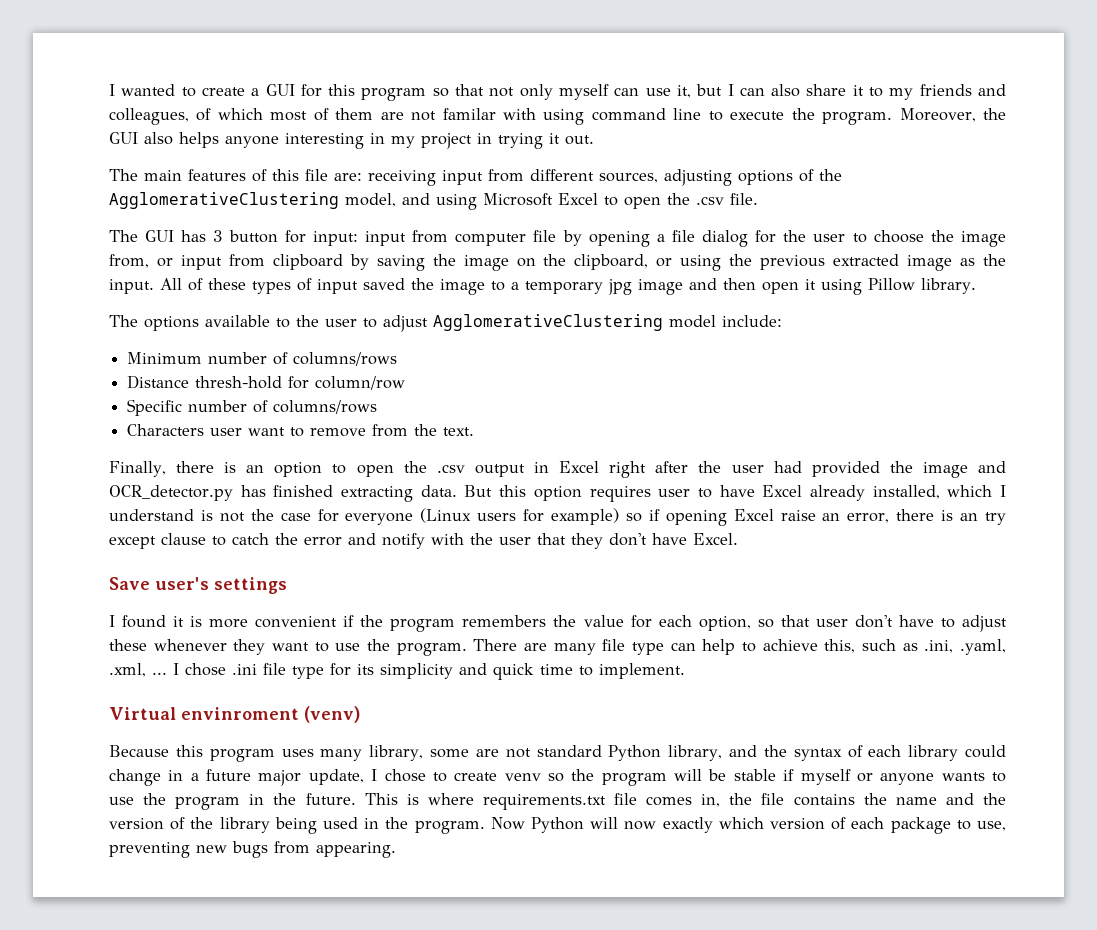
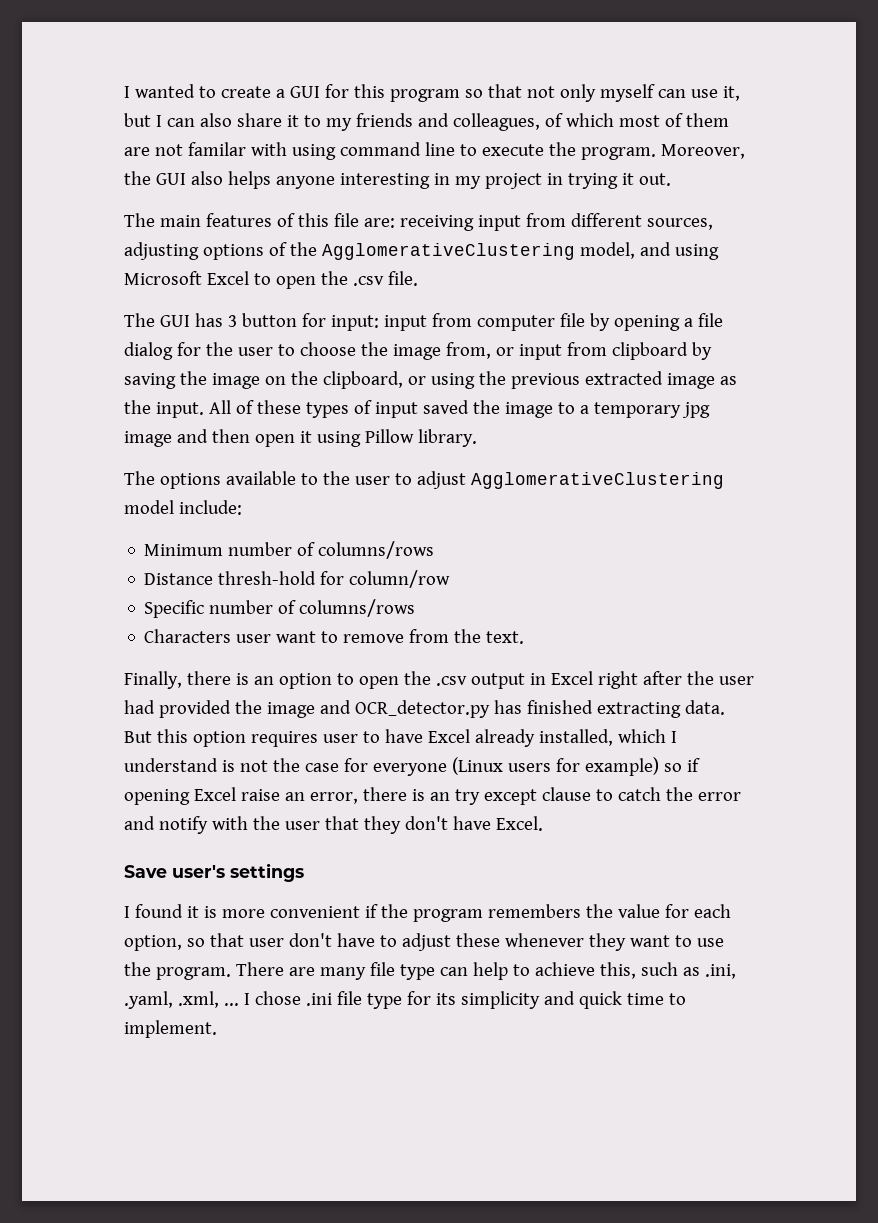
- Virtual envinroment (venv)
- Because this program uses many library, some are not standard Python library, and the syntax of each library could change in a future major update, I chose to create venv so the program will be stable if myself or anyone wants to use the program in the future. This is where requirements.txt file comes in, the file contains the name and the version of the library being used in the program. Now Python will now exactly which version of each package to use, preventing new bugs from appearing.

